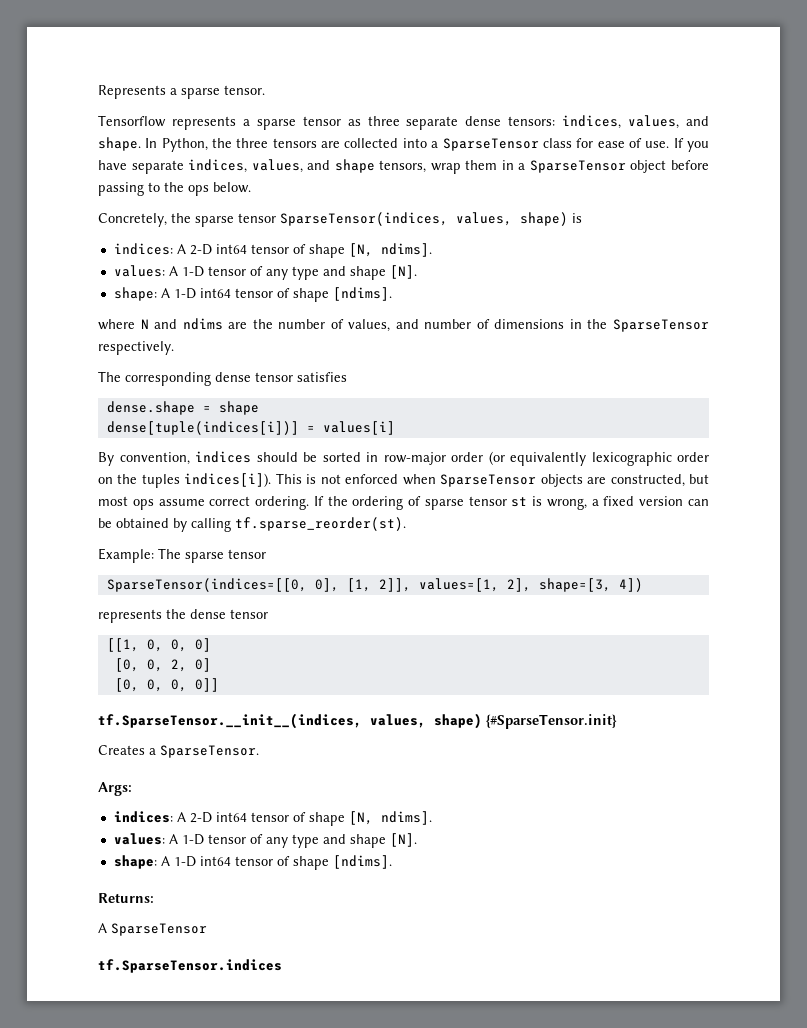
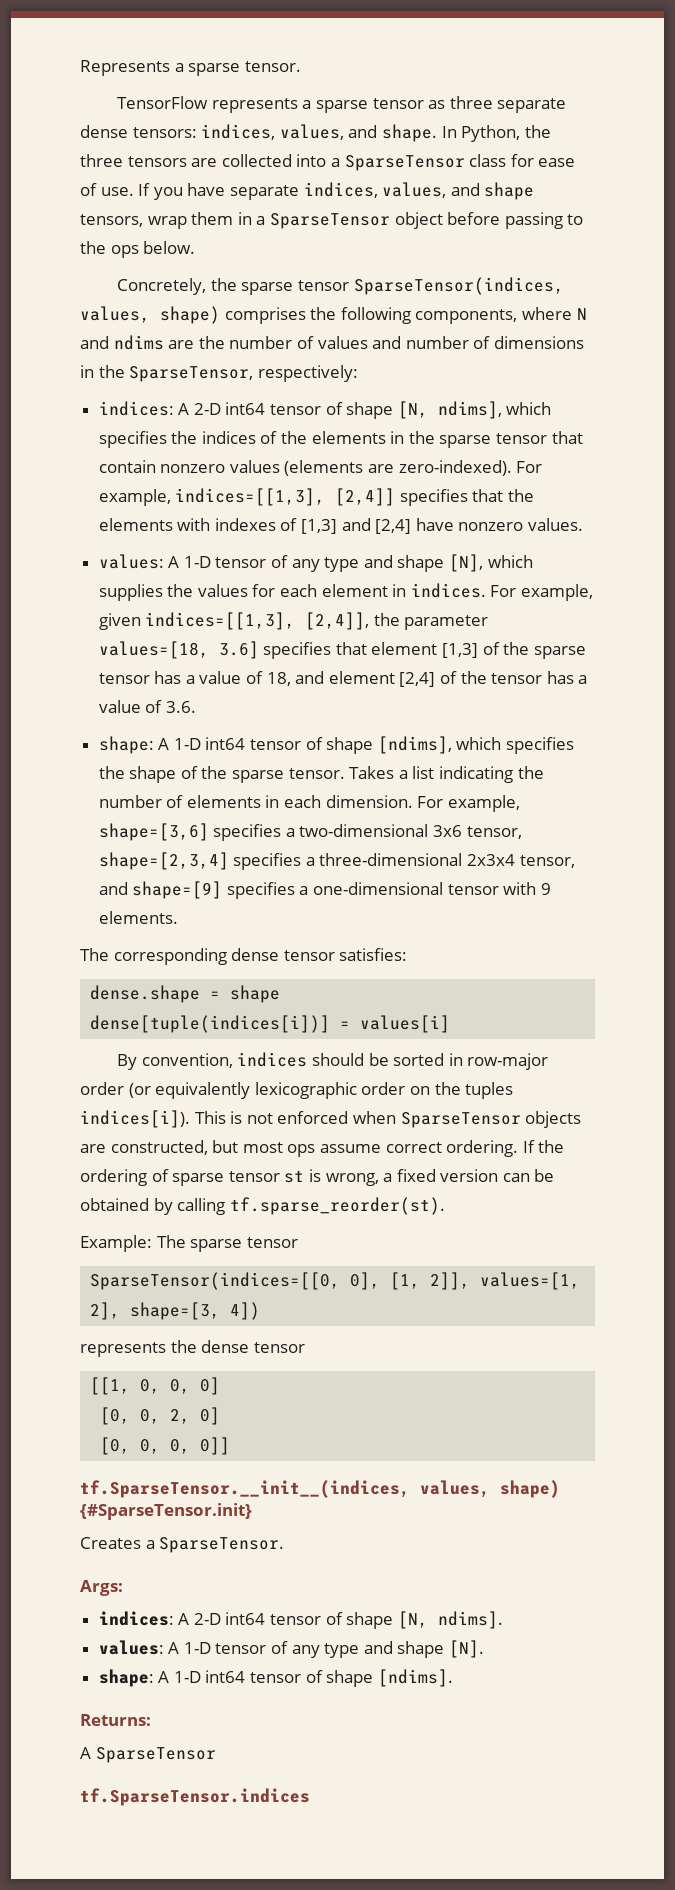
- Tensorflow represents a sparse tensor as three separate dense tensors: indices, values, and shape.
+ TensorFlow represents a sparse tensor as three separate dense tensors: indices, values, and shape.
- Concretely, the sparse tensor SparseTensor(indices, values, shape) is
- indices: A 2-D int64 tensor of shape [N, ndims].
- values: A 1-D tensor of any type and shape [N].
- shape: A 1-D int64 tensor of shape [ndims].
- where N and ndims are the number of values, and number of dimensions in the SparseTensor respectively.
+ Concretely, the sparse tensor SparseTensor(indices, values, shape) comprises the following components, where N and ndims are the number of values and number of dimensions in the SparseTensor, respectively:
+ indices: A 2-D int64 tensor of shape [N, ndims], which specifies the indices of the elements in the sparse tensor that contain nonzero values (elements are zero-indexed). For example, indices=[[1,3], [2,4]] specifies that the elements with indexes of [1,3] and [2,4] have nonzero values.
+ values: A 1-D tensor of any type and shape [N], which supplies the values for each element in indices. For example, given indices=[[1,3], [2,4]], the parameter values=[18, 3.6] specifies that element [1,3] of the sparse tensor has a value of 18, and element [2,4] of the tensor has a value of 3.6.
+ shape: A 1-D int64 tensor of shape [ndims], which specifies the shape of the sparse tensor. Takes a list indicating the number of elements in each dimension. For example, shape=[3,6] specifies a two-dimensional 3x6 tensor, shape=[2,3,4] specifies a three-dimensional 2x3x4 tensor, and shape=[9] specifies a one-dimensional tensor with 9 elements.
- The corresponding dense tensor satisfies
+ The corresponding dense tensor satisfies:

